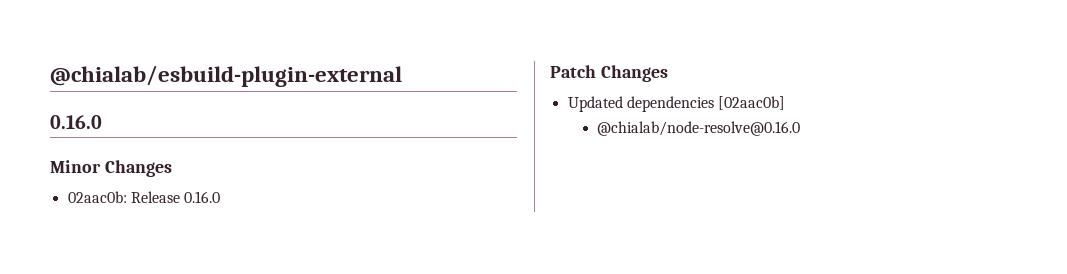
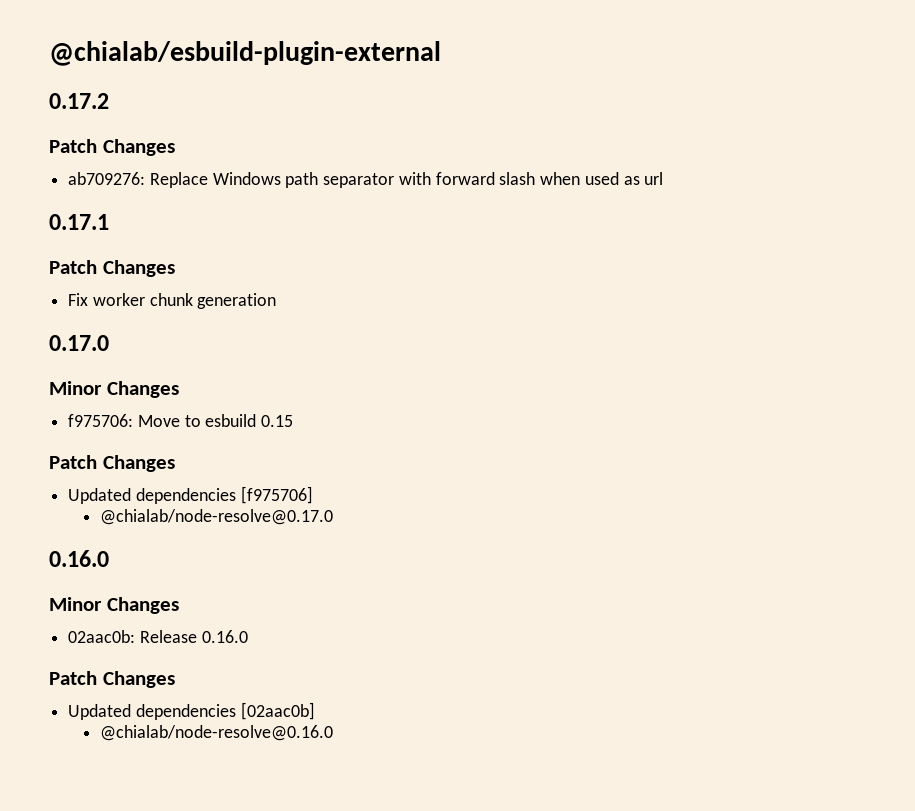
+ 0.17.2
+ Patch Changes
+ ab709276: Replace Windows path separator with forward slash when used as url
+ 0.17.1
+ Patch Changes
+ Fix worker chunk generation
+ 0.17.0
+ Minor Changes
+ f975706: Move to esbuild 0.15
+ Patch Changes
+ Updated dependencies [f975706]
+ @chialab/node-resolve@0.17.0

